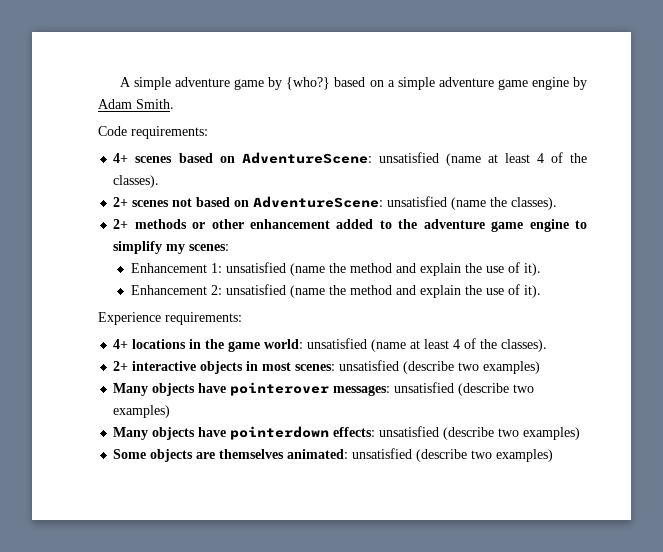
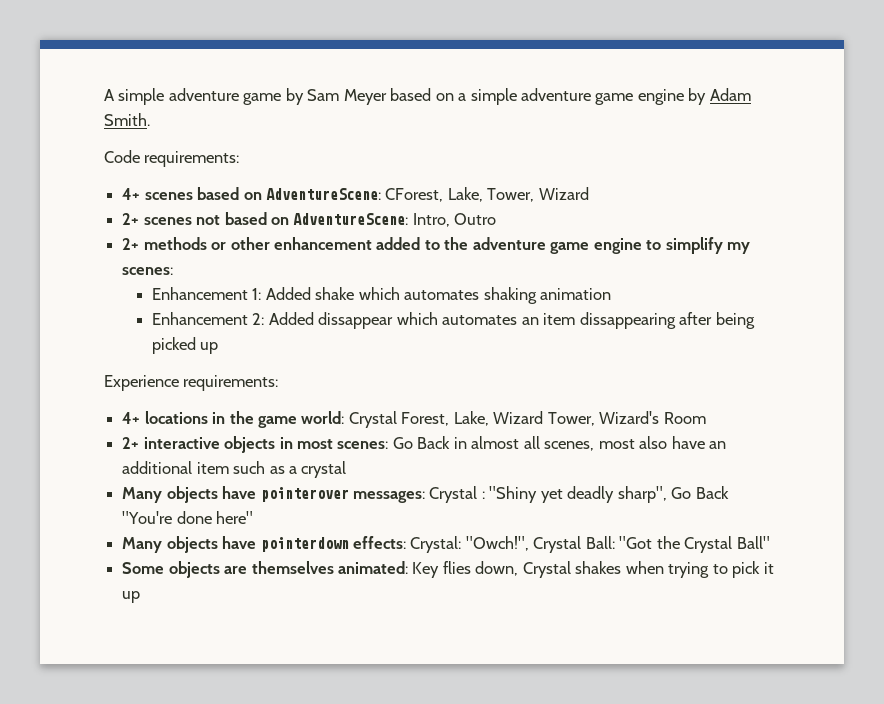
- A simple adventure game by {who?} based on a simple adventure game engine by Adam Smith.
+ A simple adventure game by Sam Meyer based on a simple adventure game engine by Adam Smith.
- 4+ scenes based on AdventureScene: unsatisfied (name at least 4 of the classes).
+ 4+ scenes based on AdventureScene: CForest, Lake, Tower, Wizard
- 2+ scenes not based on AdventureScene: unsatisfied (name the classes).
+ 2+ scenes not based on AdventureScene: Intro, Outro
- Enhancement 1: unsatisfied (name the method and explain the use of it).
- Enhancement 2: unsatisfied (name the method and explain the use of it).
+ Enhancement 1: Added shake which automates shaking animation
+ Enhancement 2: Added dissappear which automates an item dissappearing after being picked up
- 4+ locations in the game world: unsatisfied (name at least 4 of the classes).
+ 4+ locations in the game world: Crystal Forest, Lake, Wizard Tower, Wizard's Room
- 2+ interactive objects in most scenes: unsatisfied (describe two examples)
+ 2+ interactive objects in most scenes: Go Back in almost all scenes, most also have an additional item such as a crystal
- Many objects have pointerover messages: unsatisfied (describe two examples)
+ Many objects have pointerover messages: Crystal : "Shiny yet deadly sharp", Go Back "You're done here"
- Many objects have pointerdown effects: unsatisfied (describe two examples)
+ Many objects have pointerdown effects: Crystal: "Owch!", Crystal Ball: "Got the Crystal Ball"
- Some objects are themselves animated: unsatisfied (describe two examples)
+ Some objects are themselves animated: Key flies down, Crystal shakes when trying to pick it up

